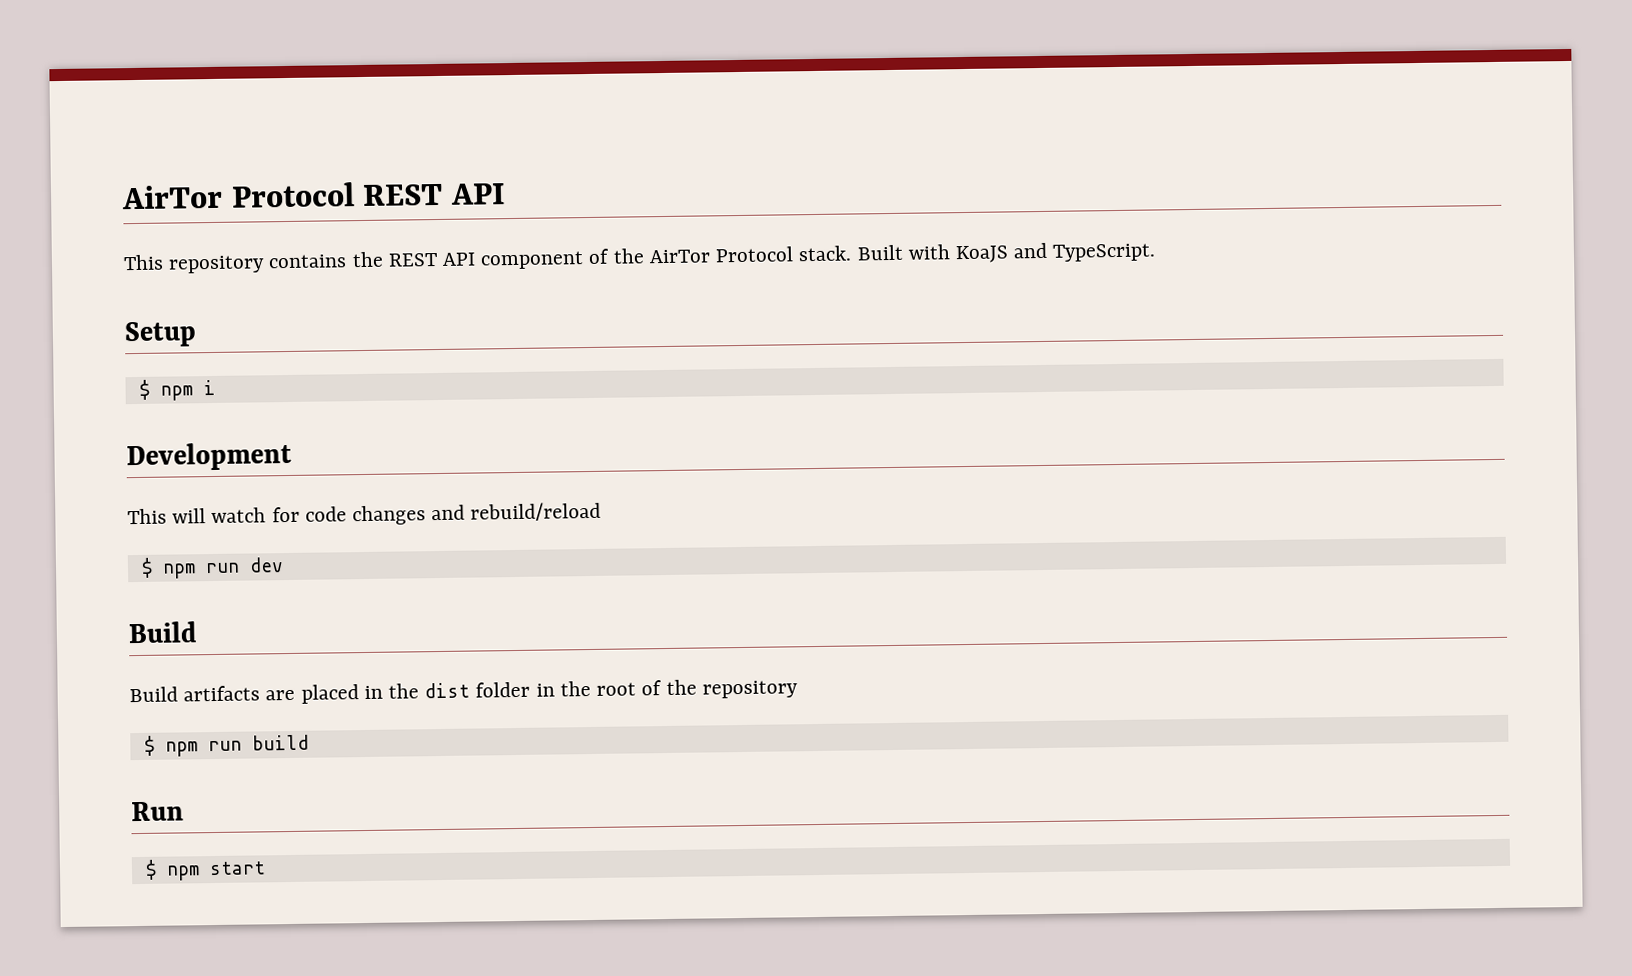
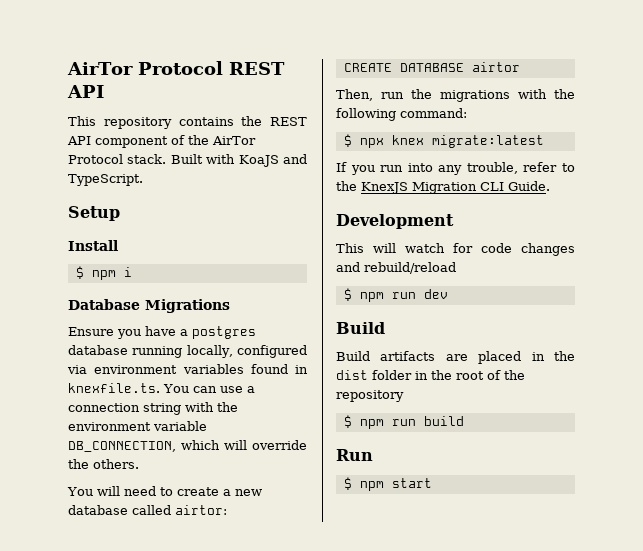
+ Install
+ Database Migrations
+ Ensure you have a postgres database running locally, configured via environment variables found in knexfile.ts. You can use a connection string with the environment variable DB_CONNECTION, which will override the others.
+ You will need to create a new database called airtor:
+ CREATE DATABASE airtor
+ Then, run the migrations with the following command:
+ $ npx knex migrate:latest
+ If you run into any trouble, refer to the KnexJS Migration CLI Guide.

